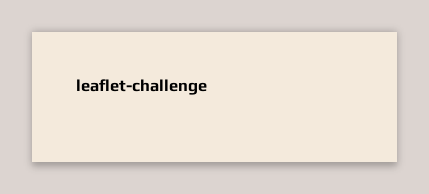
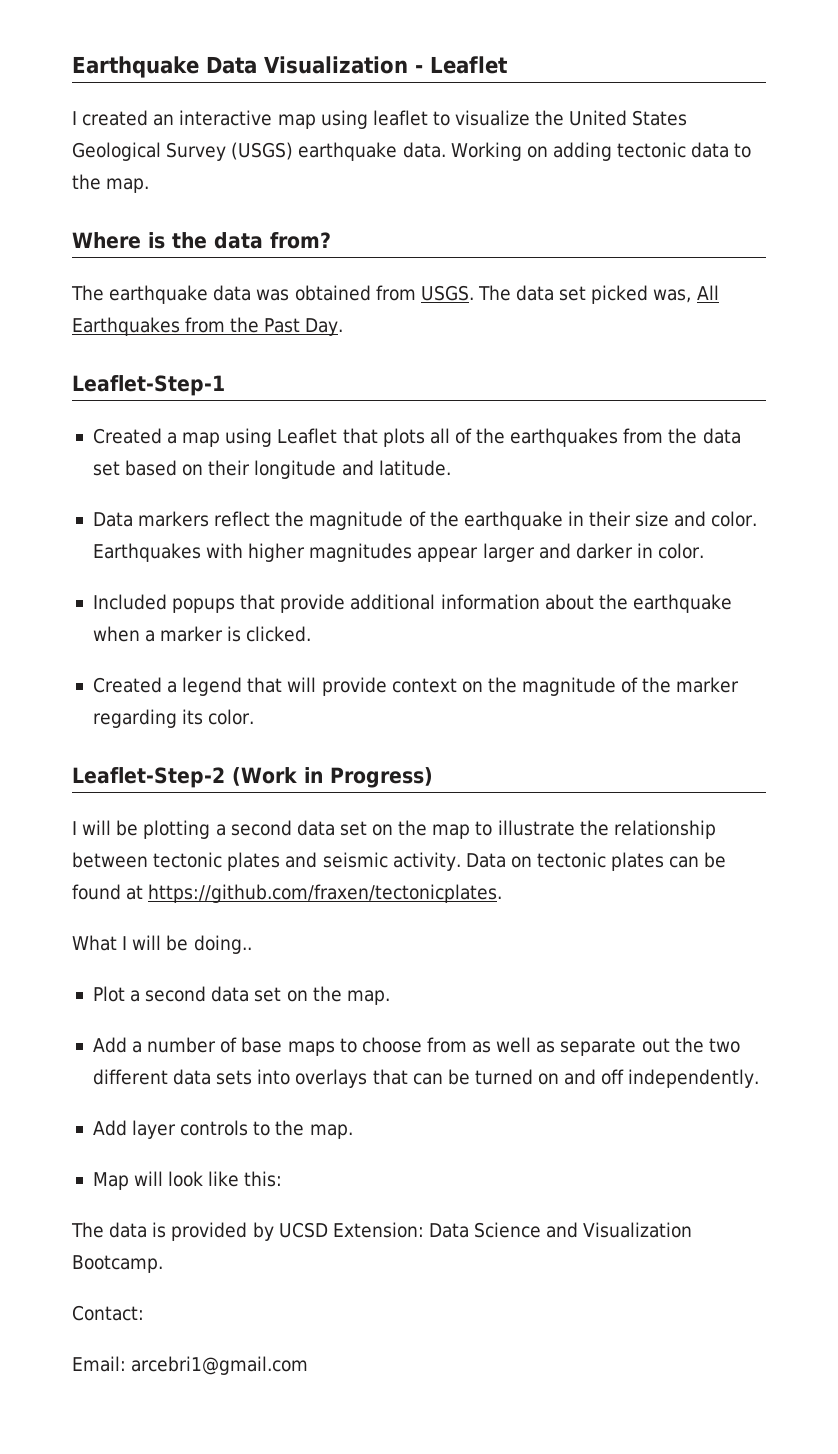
- leaflet-challenge
+ Earthquake Data Visualization - Leaflet
+ I created an interactive map using leaflet to visualize the United States Geological Survey (USGS) earthquake data. Working on adding tectonic data to the map.
+ Where is the data from?
+ The earthquake data was obtained from USGS. The data set picked was, All Earthquakes from the Past Day.
+ Leaflet-Step-1
+ Created a map using Leaflet that plots all of the earthquakes from the data set based on their longitude and latitude.
+ Data markers reflect the magnitude of the earthquake in their size and color. Earthquakes with higher magnitudes appear larger and darker in color.
+ Included popups that provide additional information about the earthquake when a marker is clicked.
+ Created a legend that will provide context on the magnitude of the marker regarding its color.
+ Leaflet-Step-2 (Work in Progress)
+ I will be plotting a second data set on the map to illustrate the relationship between tectonic plates and seismic activity. Data on tectonic plates can be found at https://github.com/fraxen/tectonicplates.
+ What I will be doing..
+ Plot a second data set on the map.
+ Add a number of base maps to choose from as well as separate out the two different data sets into overlays that can be turned on and off independently.
+ Add layer controls to the map.
+ Map will look like this:
+ The data is provided by UCSD Extension: Data Science and Visualization Bootcamp.
+ Contact:
+ Email: arcebri1@gmail.com

